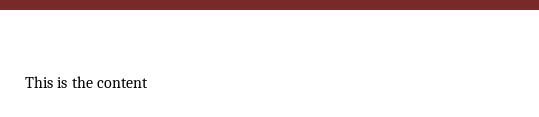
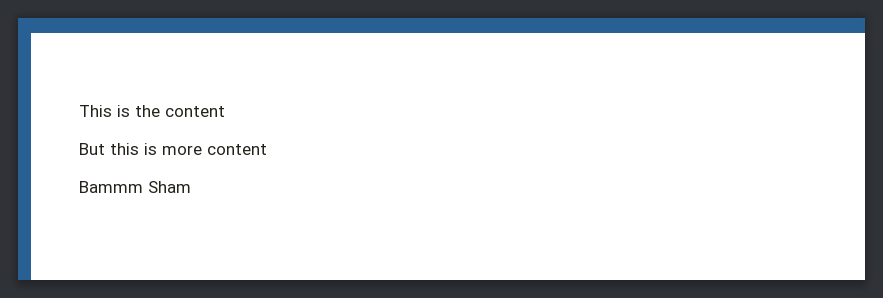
+ But this is more content
+ Bammm Sham

